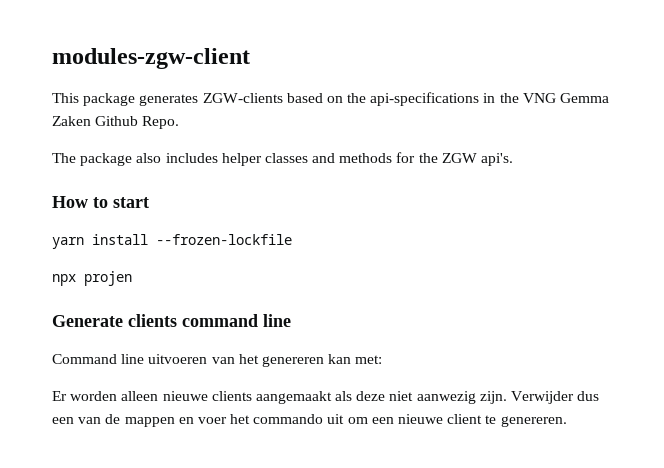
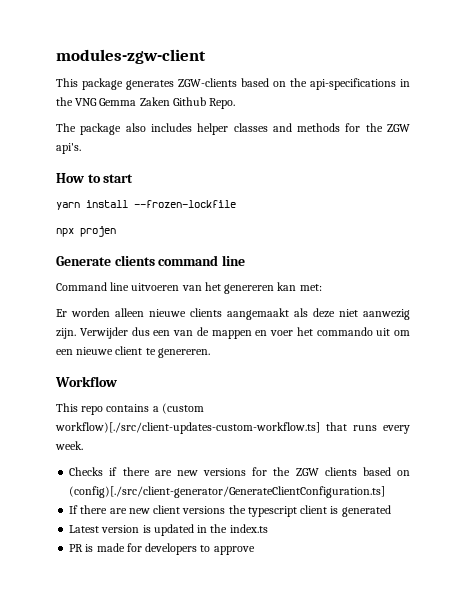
+ Workflow
+ This repo contains a (custom workflow)[./src/client-updates-custom-workflow.ts] that runs every week.
+ Checks if there are new versions for the ZGW clients based on (config)[./src/client-generator/GenerateClientConfiguration.ts]
+ If there are new client versions the typescript client is generated
+ Latest version is updated in the index.ts
+ PR is made for developers to approve

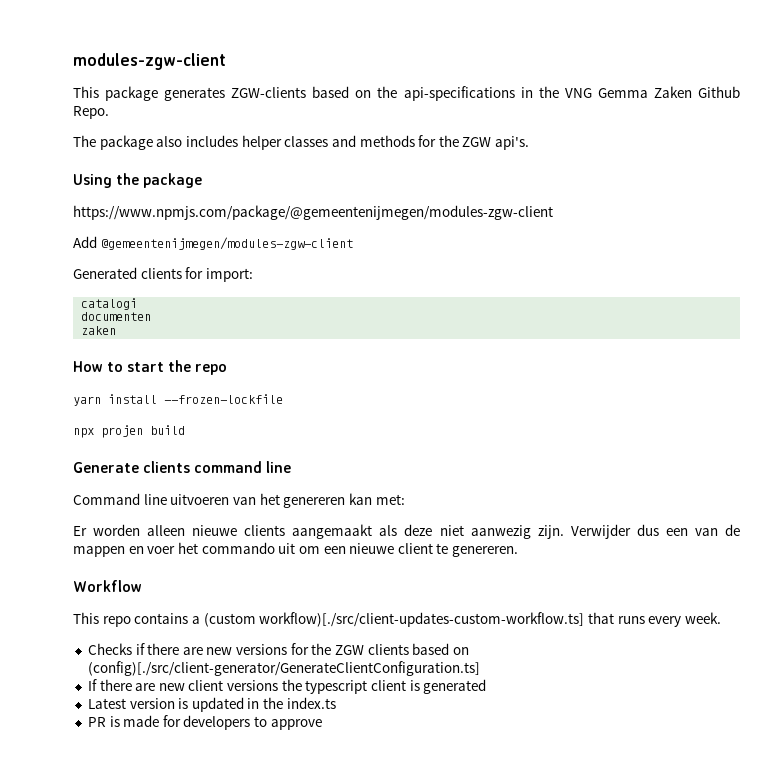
+ Using the package
+ https://www.npmjs.com/package/@gemeentenijmegen/modules-zgw-client
+ Add @gemeentenijmegen/modules-zgw-client
+ Generated clients for import:
+ catalogi
+ documenten
+ zaken
- How to start
+ How to start the repo
- npx projen
+ npx projen build

